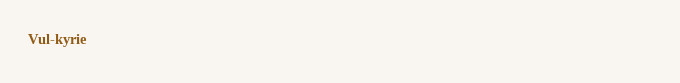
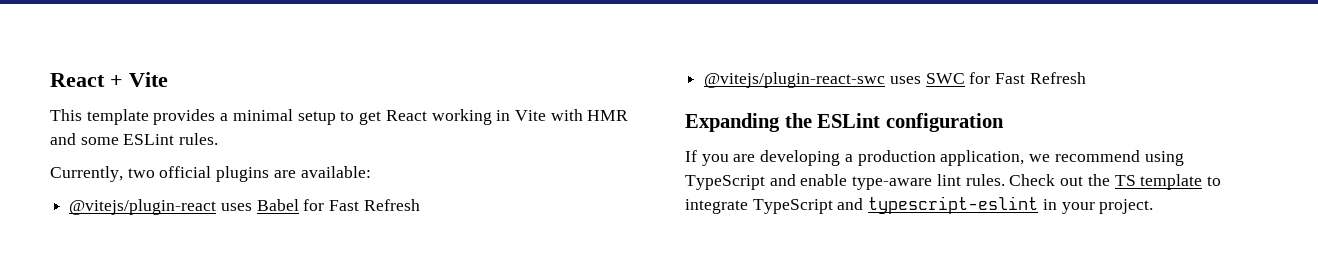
- Vul-kyrie
+ React + Vite
+ This template provides a minimal setup to get React working in Vite with HMR and some ESLint rules.
+ Currently, two official plugins are available:
+ @vitejs/plugin-react uses Babel for Fast Refresh
+ @vitejs/plugin-react-swc uses SWC for Fast Refresh
+ Expanding the ESLint configuration
+ If you are developing a production application, we recommend using TypeScript and enable type-aware lint rules. Check out the TS template to integrate TypeScript and typescript-eslint in your project.

